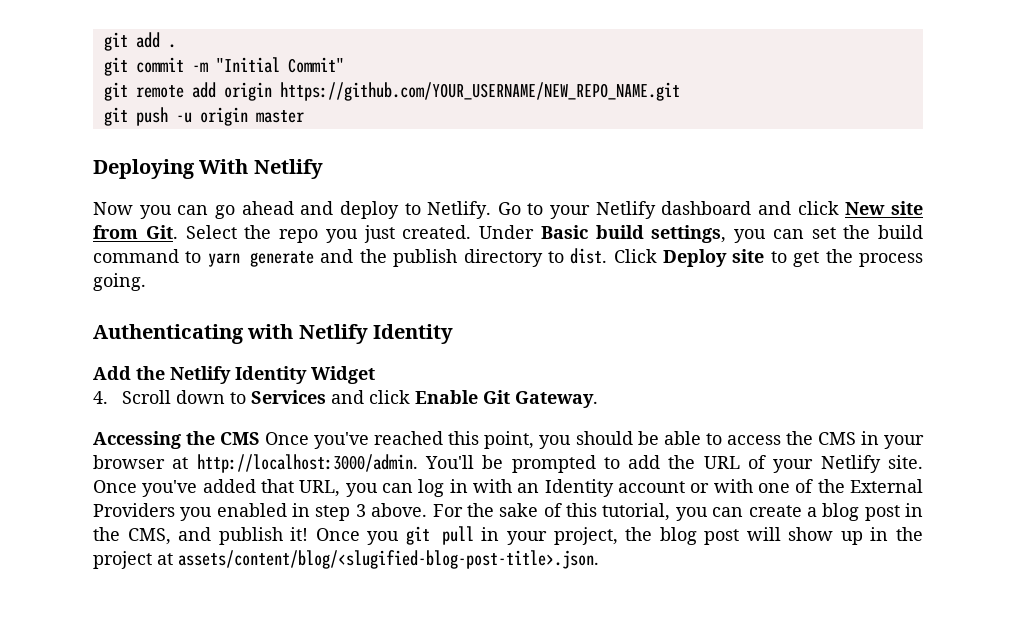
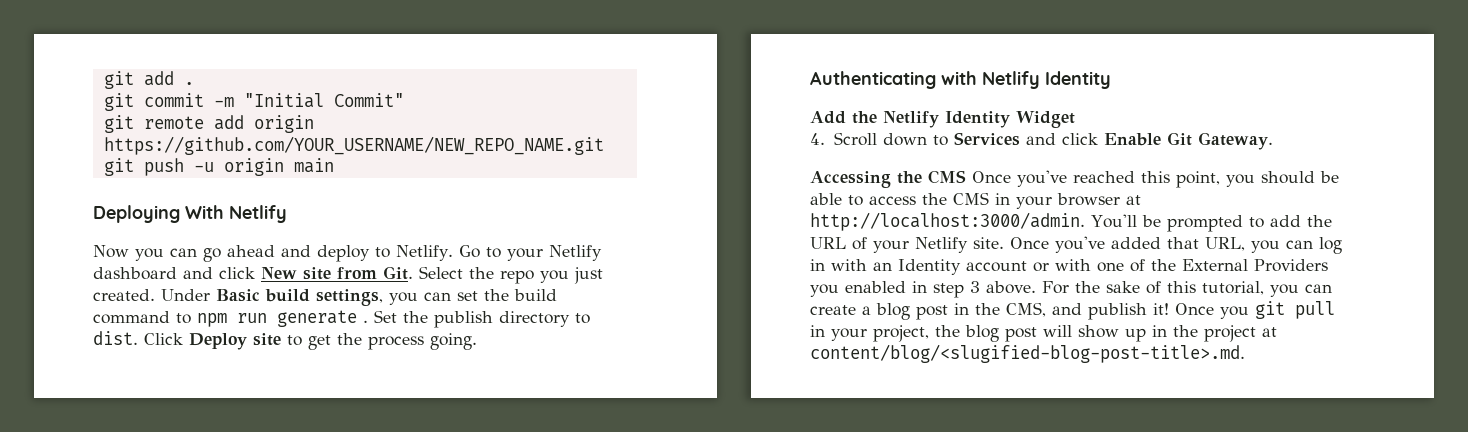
- git push -u origin master
+ git push -u origin main
- Under Basic build settings, you can set the build command to yarn generate and the publish directory to dist.
+ Under Basic build settings, you can set the build command to npm run generate . Set the publish directory to dist.
- Once you git pull in your project, the blog post will show up in the project at assets/content/blog/<slugified-blog-post-title>.json.
+ Once you git pull in your project, the blog post will show up in the project at content/blog/<slugified-blog-post-title>.md.

